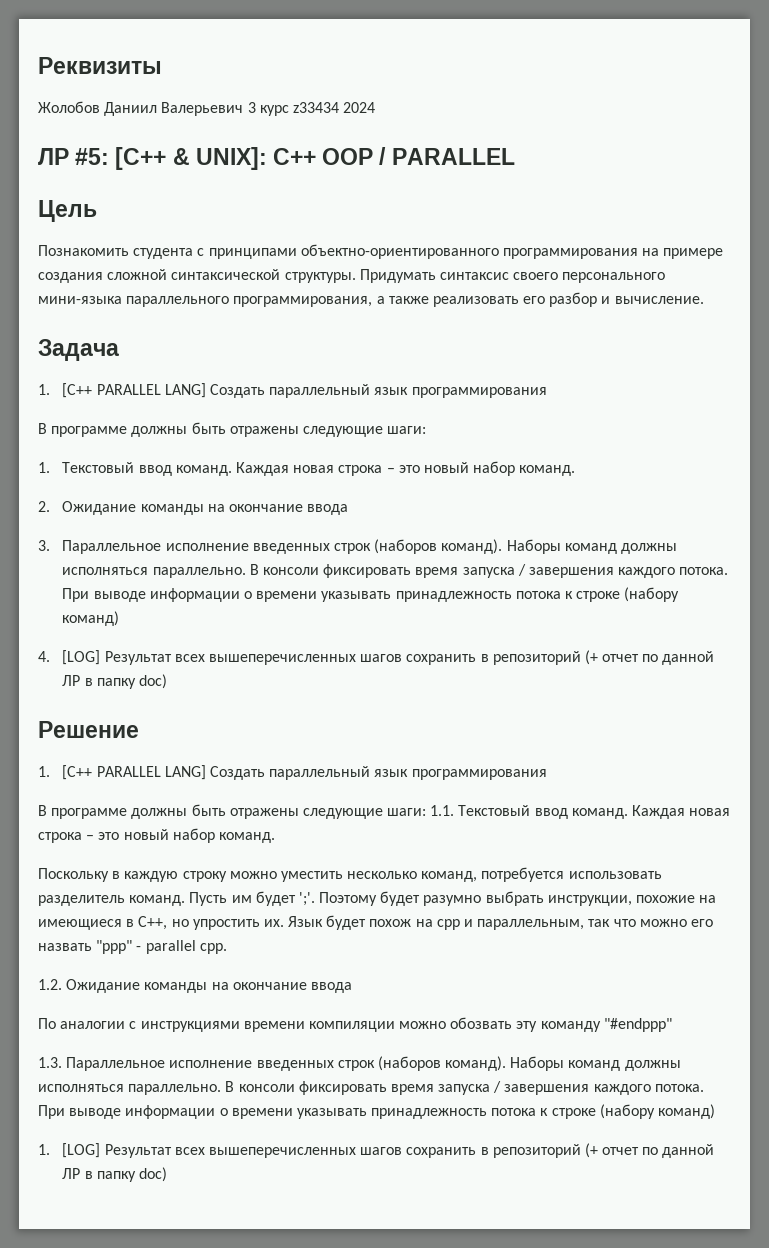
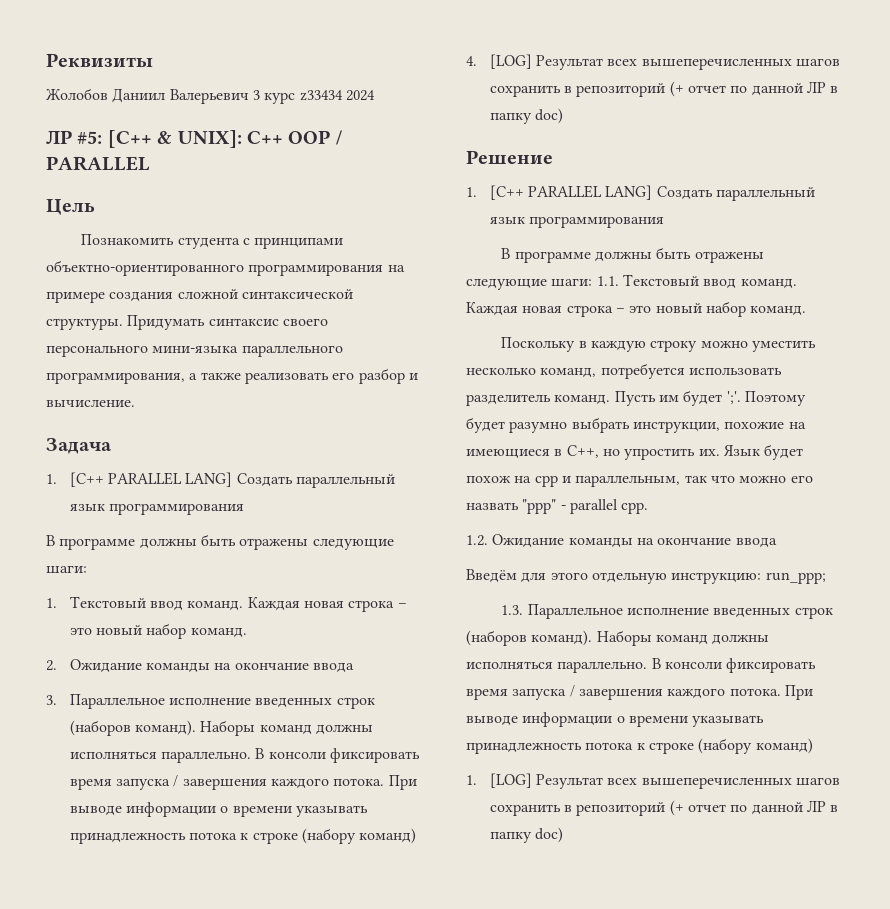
- По аналогии с инструкциями времени компиляции можно обозвать эту команду "#endppp"
+ Введём для этого отдельную инструкцию: run_ppp;

